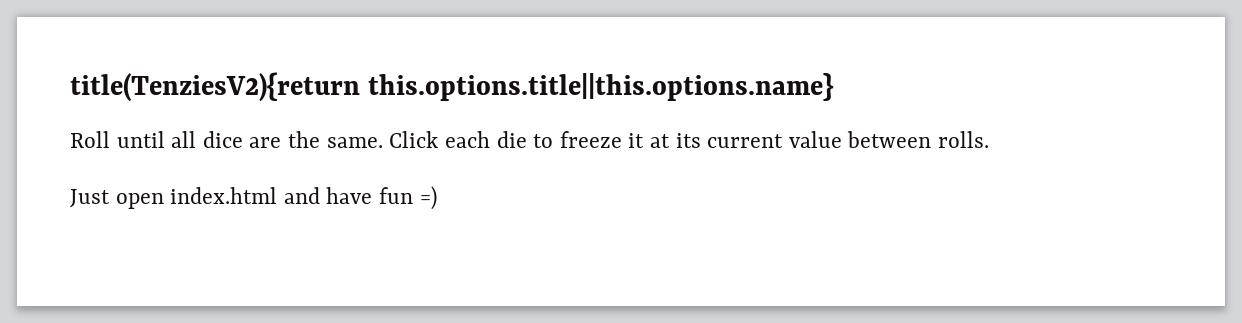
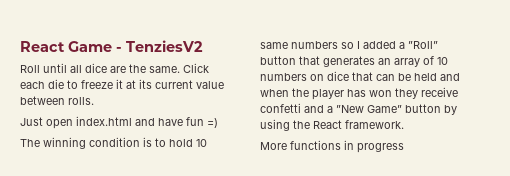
- title(TenziesV2){return this.options.title||this.options.name}
+ React Game - TenziesV2
+ The winning condition is to hold 10 same numbers so I added a ”Roll” button that generates an array of 10 numbers on dice that can be held and when the player has won they receive confetti and a ”New Game” button by using the React framework.
+ More functions in progress

